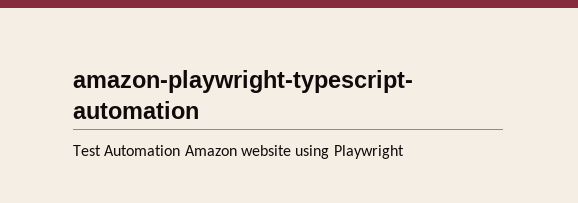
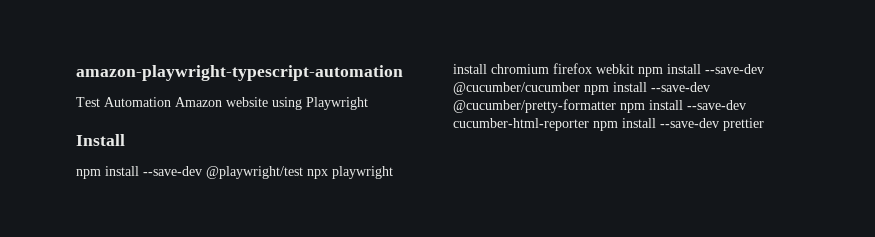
+ Install
+ npm install --save-dev @playwright/test npx playwright install chromium firefox webkit npm install --save-dev @cucumber/cucumber npm install --save-dev @cucumber/pretty-formatter npm install --save-dev cucumber-html-reporter npm install --save-dev prettier

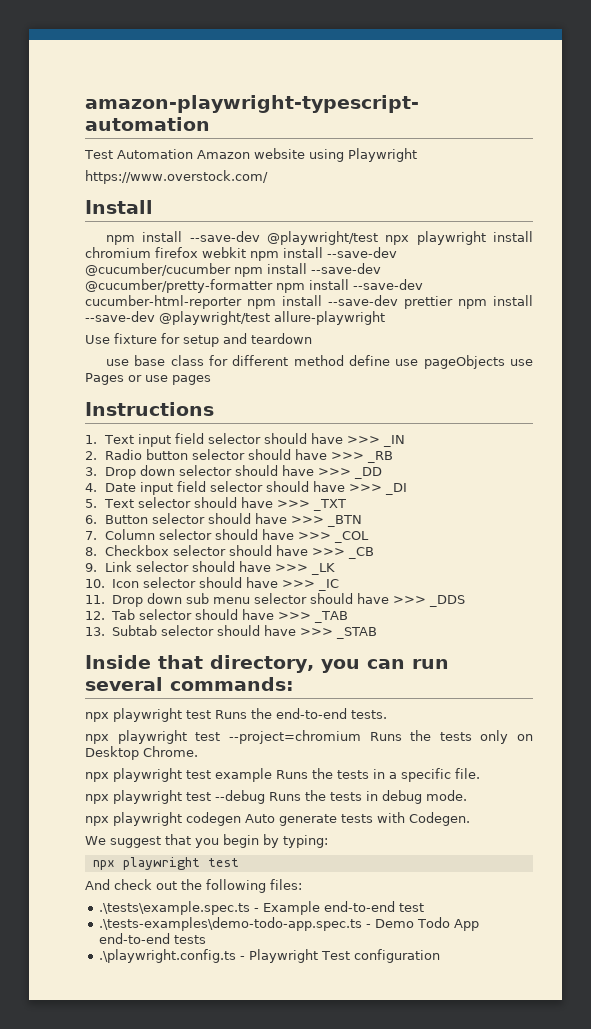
+ https://www.overstock.com/
- npm install --save-dev @playwright/test npx playwright install chromium firefox webkit npm install --save-dev @cucumber/cucumber npm install --save-dev @cucumber/pretty-formatter npm install --save-dev cucumber-html-reporter npm install --save-dev prettier
+ npm install --save-dev @playwright/test npx playwright install chromium firefox webkit npm install --save-dev @cucumber/cucumber npm install --save-dev @cucumber/pretty-formatter npm install --save-dev cucumber-html-reporter npm install --save-dev prettier npm install --save-dev @playwright/test allure-playwright
+ Use fixture for setup and teardown
+ use base class for different method define use pageObjects use Pages or use pages
+ Instructions
+ 1. Text input field selector should have >>> _IN
+ 2. Radio button selector should have >>> _RB
+ 3. Drop down selector should have >>> _DD
+ 4. Date input field selector should have >>> _DI
+ 5. Text selector should have >>> _TXT
+ 6. Button selector should have >>> _BTN
+ 7. Column selector should have >>> _COL
+ 8. Checkbox selector should have >>> _CB
+ 9. Link selector should have >>> _LK
+ 10. Icon selector should have >>> _IC
+ 11. Drop down sub menu selector should have >>> _DDS
+ 12. Tab selector should have >>> _TAB
+ 13. Subtab selector should have >>> _STAB
+ Inside that directory, you can run several commands:
+ npx playwright test Runs the end-to-end tests.
+ npx playwright test --project=chromium Runs the tests only on Desktop Chrome.
+ npx playwright test example Runs the tests in a specific file.
+ npx playwright test --debug Runs the tests in debug mode.
+ npx playwright codegen Auto generate tests with Codegen.
+ We suggest that you begin by typing:
+ npx playwright test
+ And check out the following files:
+ .\tests\example.spec.ts - Example end-to-end test
+ .\tests-examples\demo-todo-app.spec.ts - Demo Todo App end-to-end tests
+ .\playwright.config.ts - Playwright Test configuration

